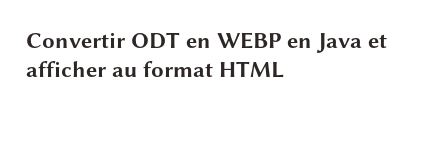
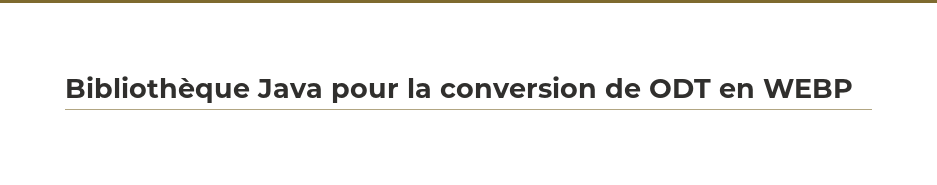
- Convertir ODT en WEBP en Java et afficher au format HTML
+ Bibliothèque Java pour la conversion de ODT en WEBP

